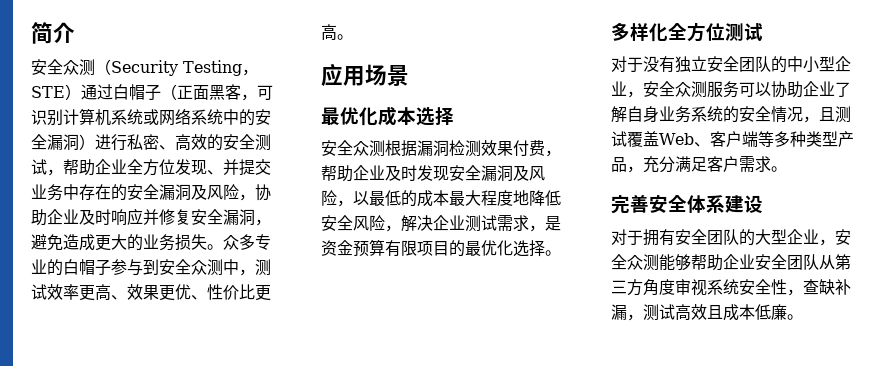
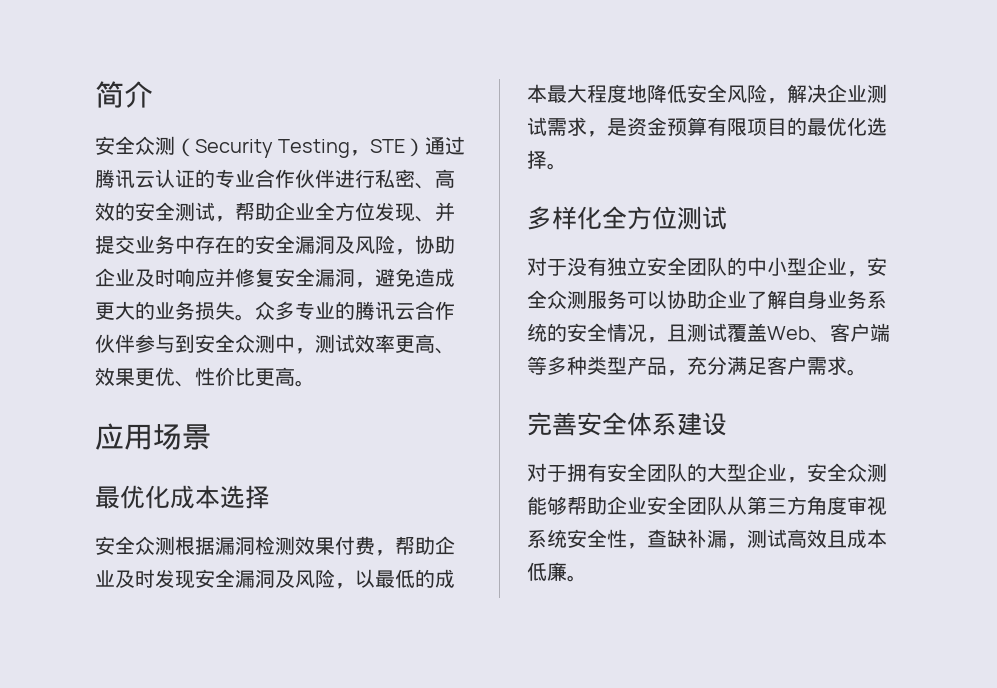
- 安全众测（Security Testing，STE）通过白帽子（正面黑客，可识别计算机系统或网络系统中的安全漏洞）进行私密、高效的安全测试，帮助企业全方位发现、并提交业务中存在的安全漏洞及风险，协助企业及时响应并修复安全漏洞，避免造成更大的业务损失。
+ 安全众测（Security Testing，STE）通过腾讯云认证的专业合作伙伴进行私密、高效的安全测试，帮助企业全方位发现、并提交业务中存在的安全漏洞及风险，协助企业及时响应并修复安全漏洞，避免造成更大的业务损失。
- 众多专业的白帽子参与到安全众测中，测试效率更高、效果更优、性价比更高。
+ 众多专业的腾讯云合作伙伴参与到安全众测中，测试效率更高、效果更优、性价比更高。

